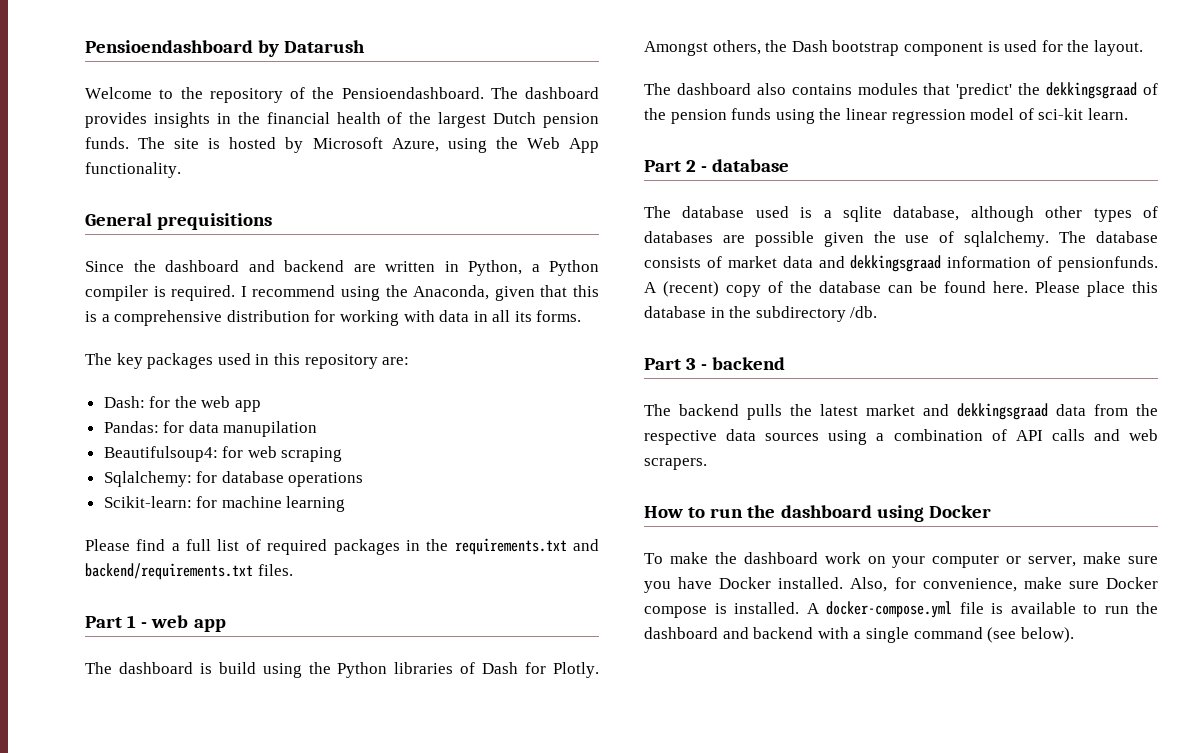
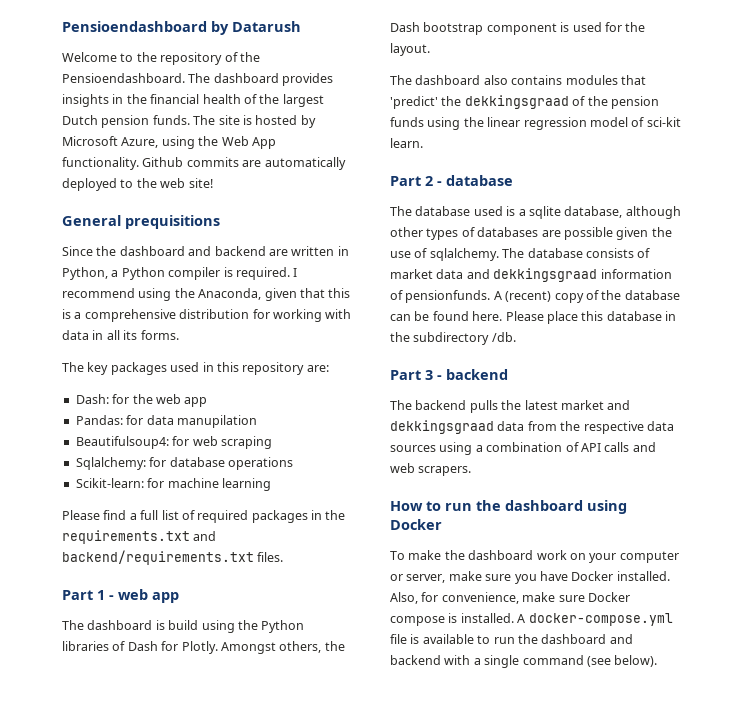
+ Github commits are automatically deployed to the web site!

